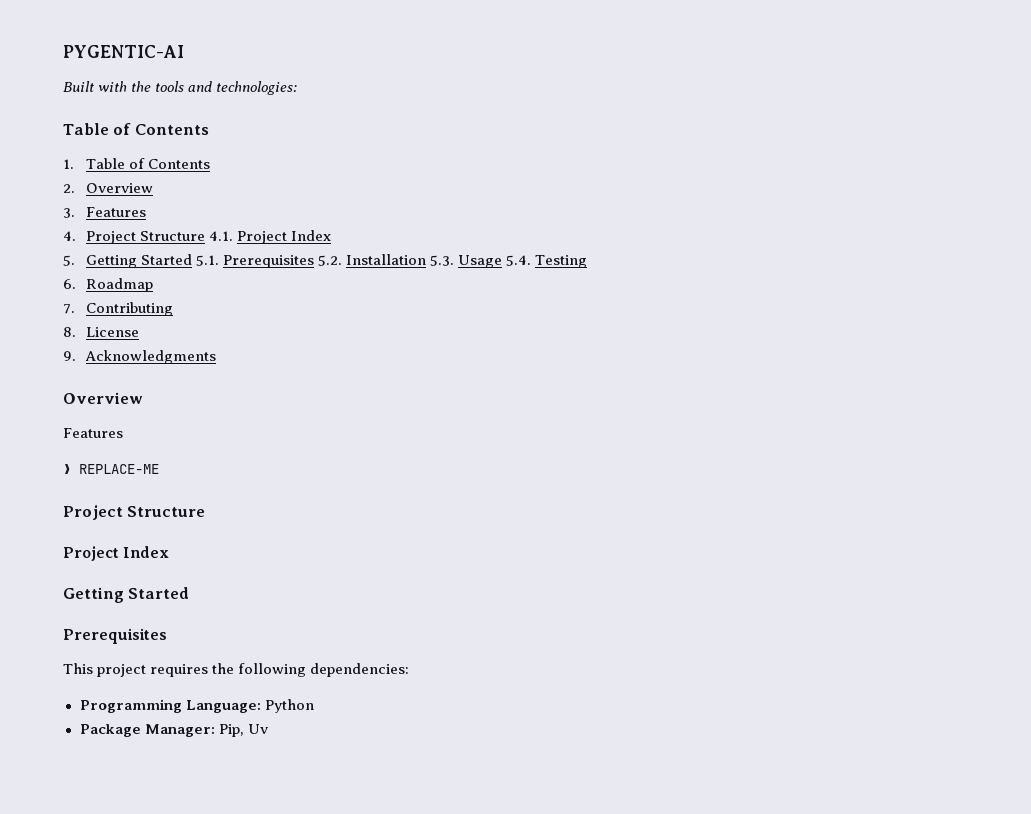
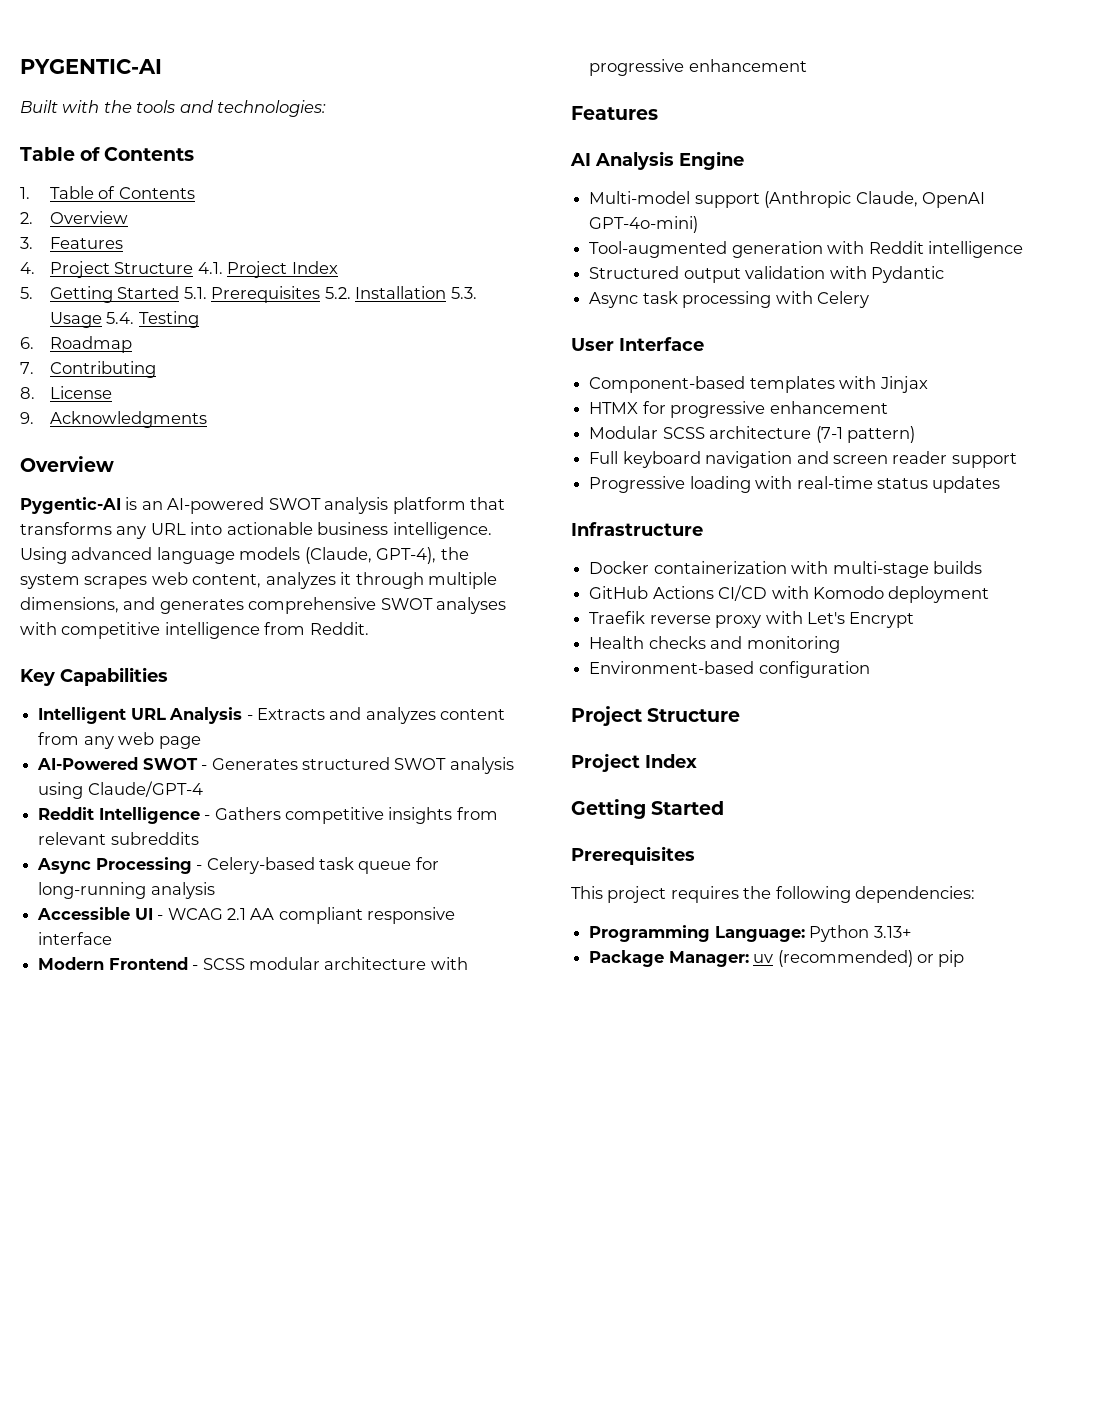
  9. Acknowledgments
  Overview
+ Pygentic-AI is an AI-powered SWOT analysis platform that transforms any URL into actionable business intelligence. Using advanced language models (Claude, GPT-4), the system scrapes web content, analyzes it through multiple dimensions, and generates comprehensive SWOT analyses with competitive intelligence from Reddit.
+ Key Capabilities
+ Intelligent URL Analysis - Extracts and analyzes content from any web page
+ AI-Powered SWOT - Generates structured SWOT analysis using Claude/GPT-4
+ Reddit Intelligence - Gathers competitive insights from relevant subreddits
+ Async Processing - Celery-based task queue for long-running analysis
+ Accessible UI - WCAG 2.1 AA compliant responsive interface
+ Modern Frontend - SCSS modular architecture with progressive enhancement
  Features
- ❯ REPLACE-ME
+ AI Analysis Engine
+ Multi-model support (Anthropic Claude, OpenAI GPT-4o-mini)
+ Tool-augmented generation with Reddit intelligence
+ Structured output validation with Pydantic
+ Async task processing with Celery
+ User Interface
+ Component-based templates with Jinjax
+ HTMX for progressive enhancement
+ Modular SCSS architecture (7-1 pattern)
+ Full keyboard navigation and screen reader support
+ Progressive loading with real-time status updates
+ Infrastructure
+ Docker containerization with multi-stage builds
+ GitHub Actions CI/CD with Komodo deployment
+ Traefik reverse proxy with Let's Encrypt
+ Health checks and monitoring
+ Environment-based configuration
- Programming Language: Python
+ Programming Language: Python 3.13+
- Package Manager: Pip, Uv
+ Package Manager: uv (recommended) or pip

